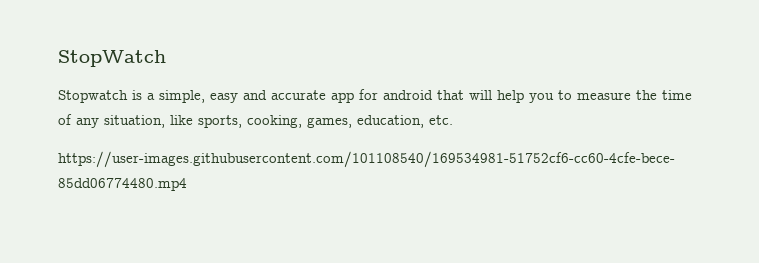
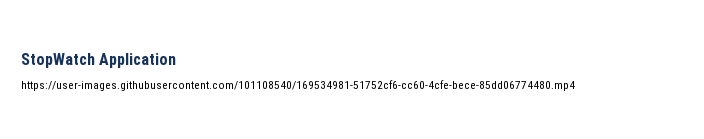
- StopWatch
- Stopwatch is a simple, easy and accurate app for android that will help you to measure the time of any situation, like sports, cooking, games, education, etc.
+ StopWatch Application

